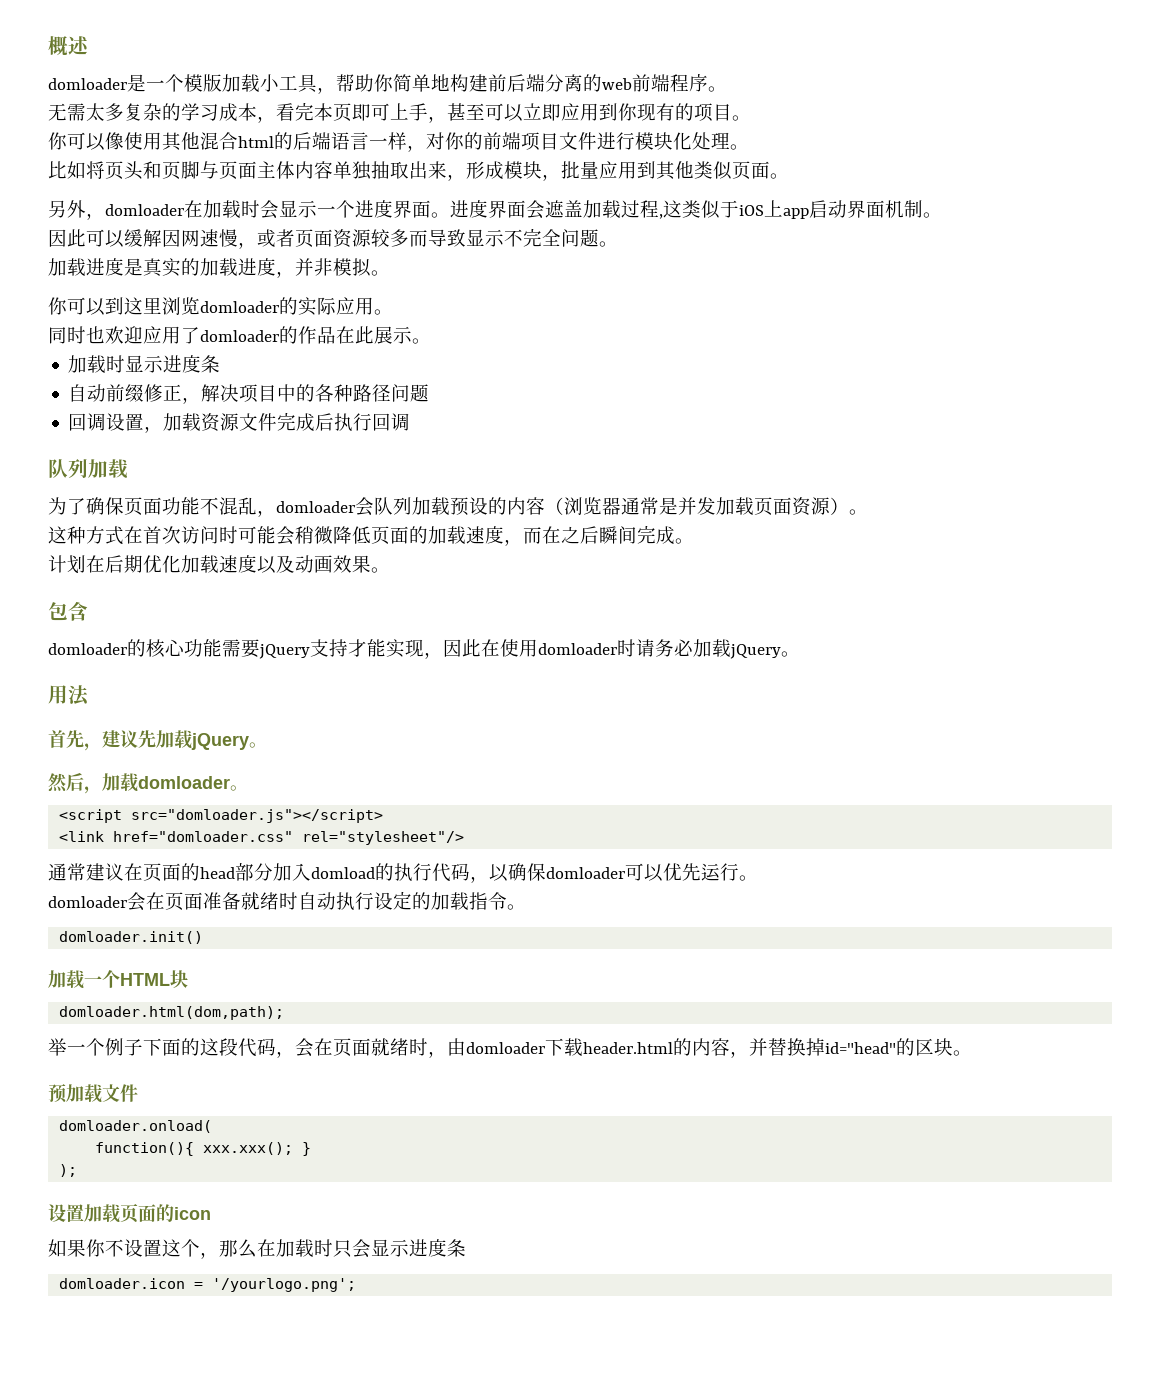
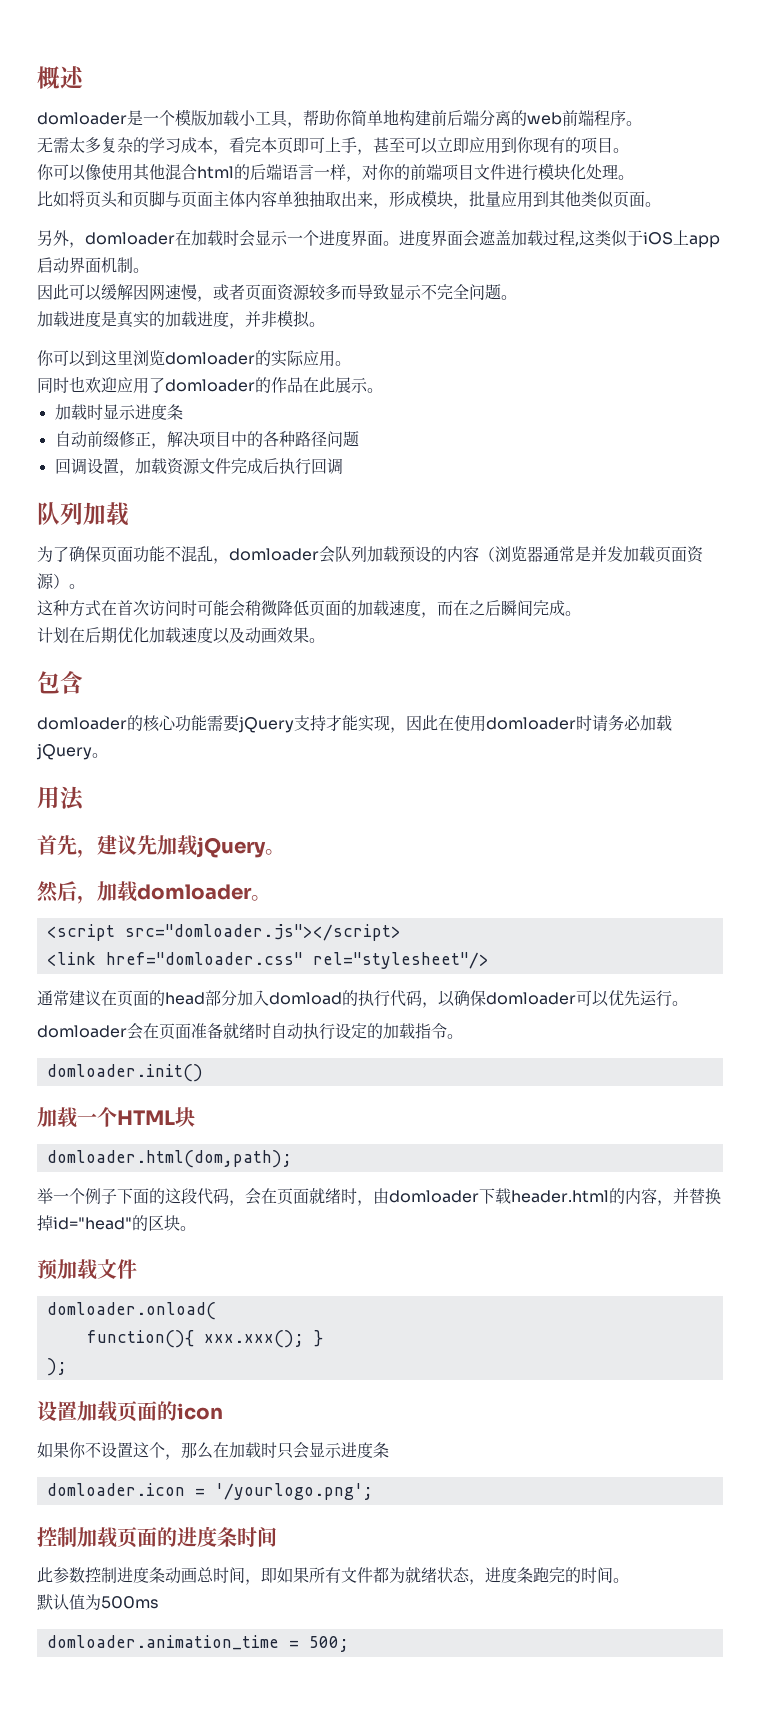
+ 控制加载页面的进度条时间
+ 此参数控制进度条动画总时间，即如果所有文件都为就绪状态，进度条跑完的时间。
+ 默认值为500ms
+ domloader.animation_time = 500;

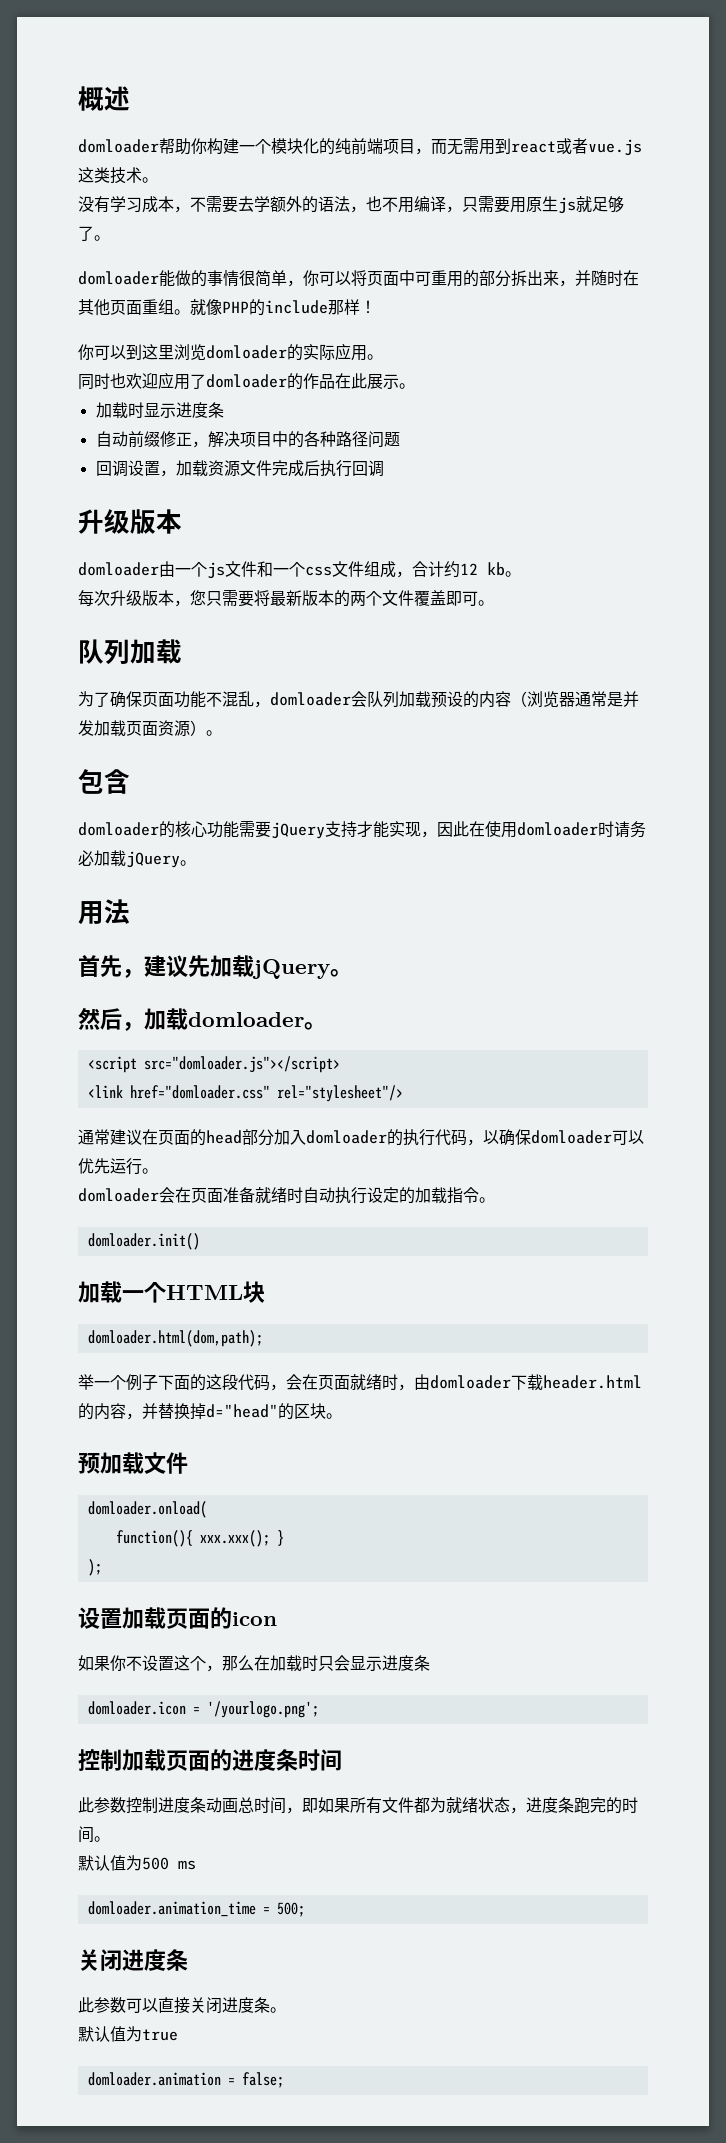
- domloader是一个模版加载小工具，帮助你简单地构建前后端分离的web前端程序。
- 无需太多复杂的学习成本，看完本页即可上手，甚至可以立即应用到你现有的项目。
- 你可以像使用其他混合html的后端语言一样，对你的前端项目文件进行模块化处理。
- 比如将页头和页脚与页面主体内容单独抽取出来，形成模块，批量应用到其他类似页面。
- 另外，domloader在加载时会显示一个进度界面。进度界面会遮盖加载过程,这类似于iOS上app启动界面机制。
- 因此可以缓解因网速慢，或者页面资源较多而导致显示不完全问题。
- 加载进度是真实的加载进度，并非模拟。
+ domloader帮助你构建一个模块化的纯前端项目，而无需用到react或者vue.js这类技术。
+ 没有学习成本，不需要去学额外的语法，也不用编译，只需要用原生js就足够了。
+ domloader能做的事情很简单，你可以将页面中可重用的部分拆出来，并随时在其他页面重组。就像PHP的include那样！
  回调设置，加载资源文件完成后执行回调
+ 升级版本
+ domloader由一个js文件和一个css文件组成，合计约12 kb。
+ 每次升级版本，您只需要将最新版本的两个文件覆盖即可。
- 这种方式在首次访问时可能会稍微降低页面的加载速度，而在之后瞬间完成。
- 计划在后期优化加载速度以及动画效果。
- 通常建议在页面的head部分加入domload的执行代码，以确保domloader可以优先运行。
+ 通常建议在页面的head部分加入domloader的执行代码，以确保domloader可以优先运行。
- 举一个例子下面的这段代码，会在页面就绪时，由domloader下载header.html的内容，并替换掉id="head"的区块。
+ 举一个例子下面的这段代码，会在页面就绪时，由domloader下载header.html的内容，并替换掉d="head"的区块。
- 默认值为500ms
+ 默认值为500 ms
  domloader.animation_time = 500;
+ 关闭进度条
+ 此参数可以直接关闭进度条。
+ 默认值为true
+ domloader.animation = false;

